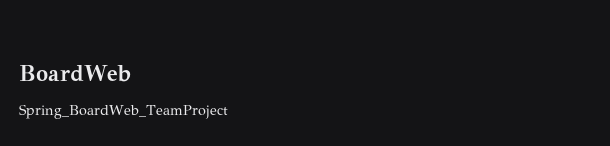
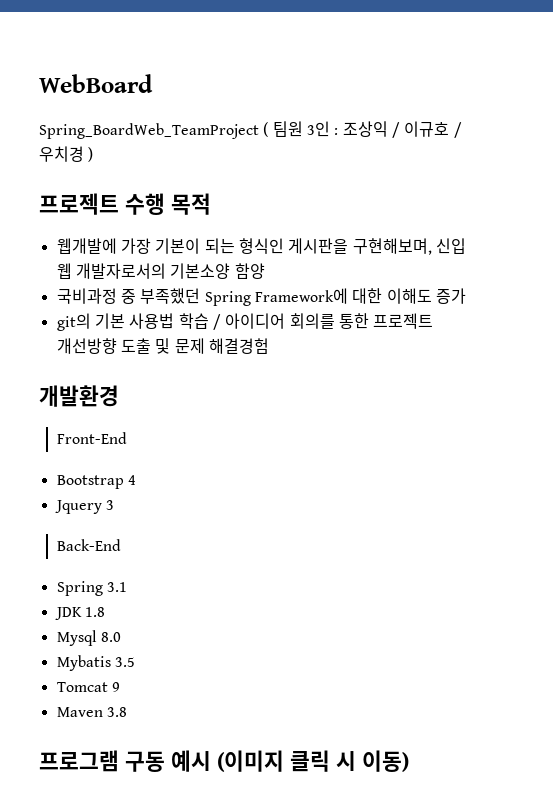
- BoardWeb
+ WebBoard
- Spring_BoardWeb_TeamProject
+ Spring_BoardWeb_TeamProject ( 팀원 3인 : 조상익 / 이규호 / 우치경 )
+ 프로젝트 수행 목적
+ 웹개발에 가장 기본이 되는 형식인 게시판을 구현해보며, 신입 웹 개발자로서의 기본소양 함양
+ 국비과정 중 부족했던 Spring Framework에 대한 이해도 증가
+ git의 기본 사용법 학습 / 아이디어 회의를 통한 프로젝트 개선방향 도출 및 문제 해결경험
+ 개발환경
+ Front-End
+ Bootstrap 4
+ Jquery 3
+ Back-End
+ Spring 3.1
+ JDK 1.8
+ Mysql 8.0
+ Mybatis 3.5
+ Tomcat 9
+ Maven 3.8
+ 프로그램 구동 예시 (이미지 클릭 시 이동)

